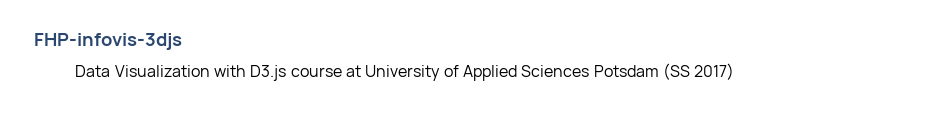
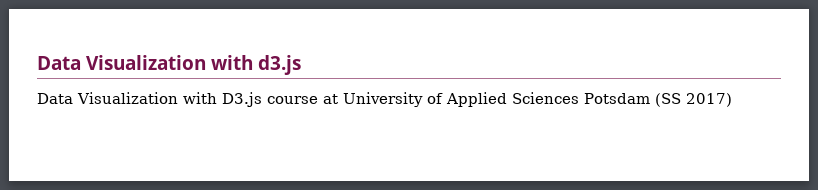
- FHP-infovis-3djs
+ Data Visualization with d3.js

